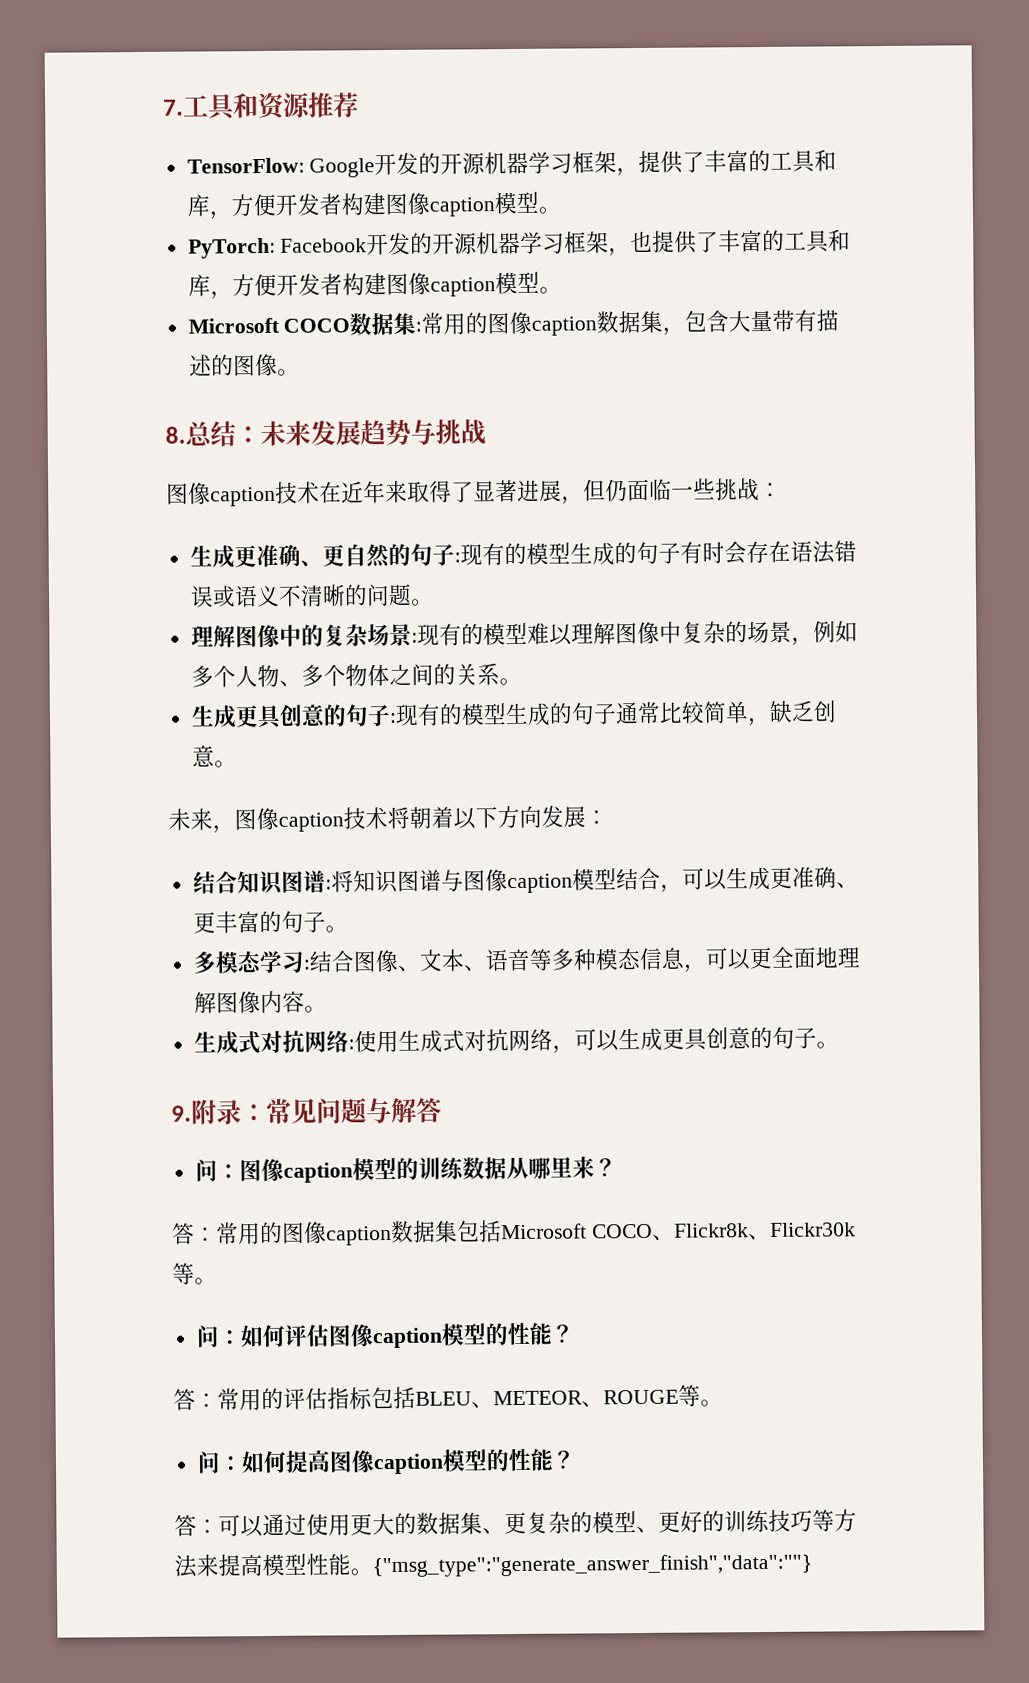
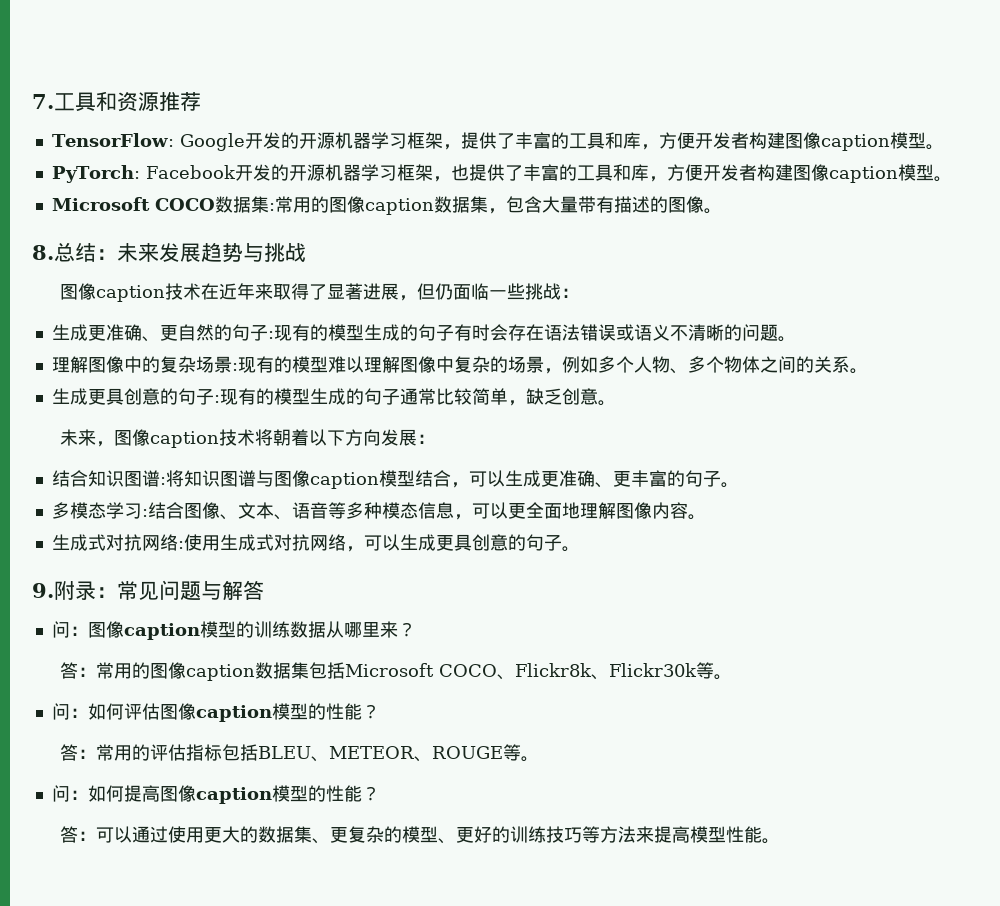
- {"msg_type":"generate_answer_finish","data":""}

